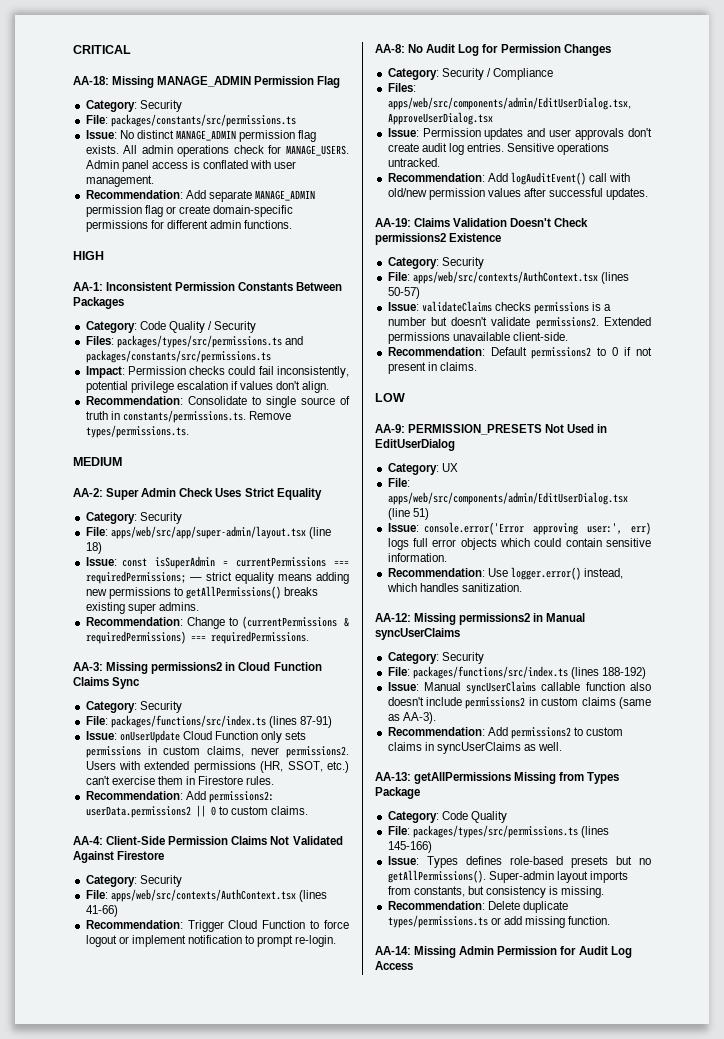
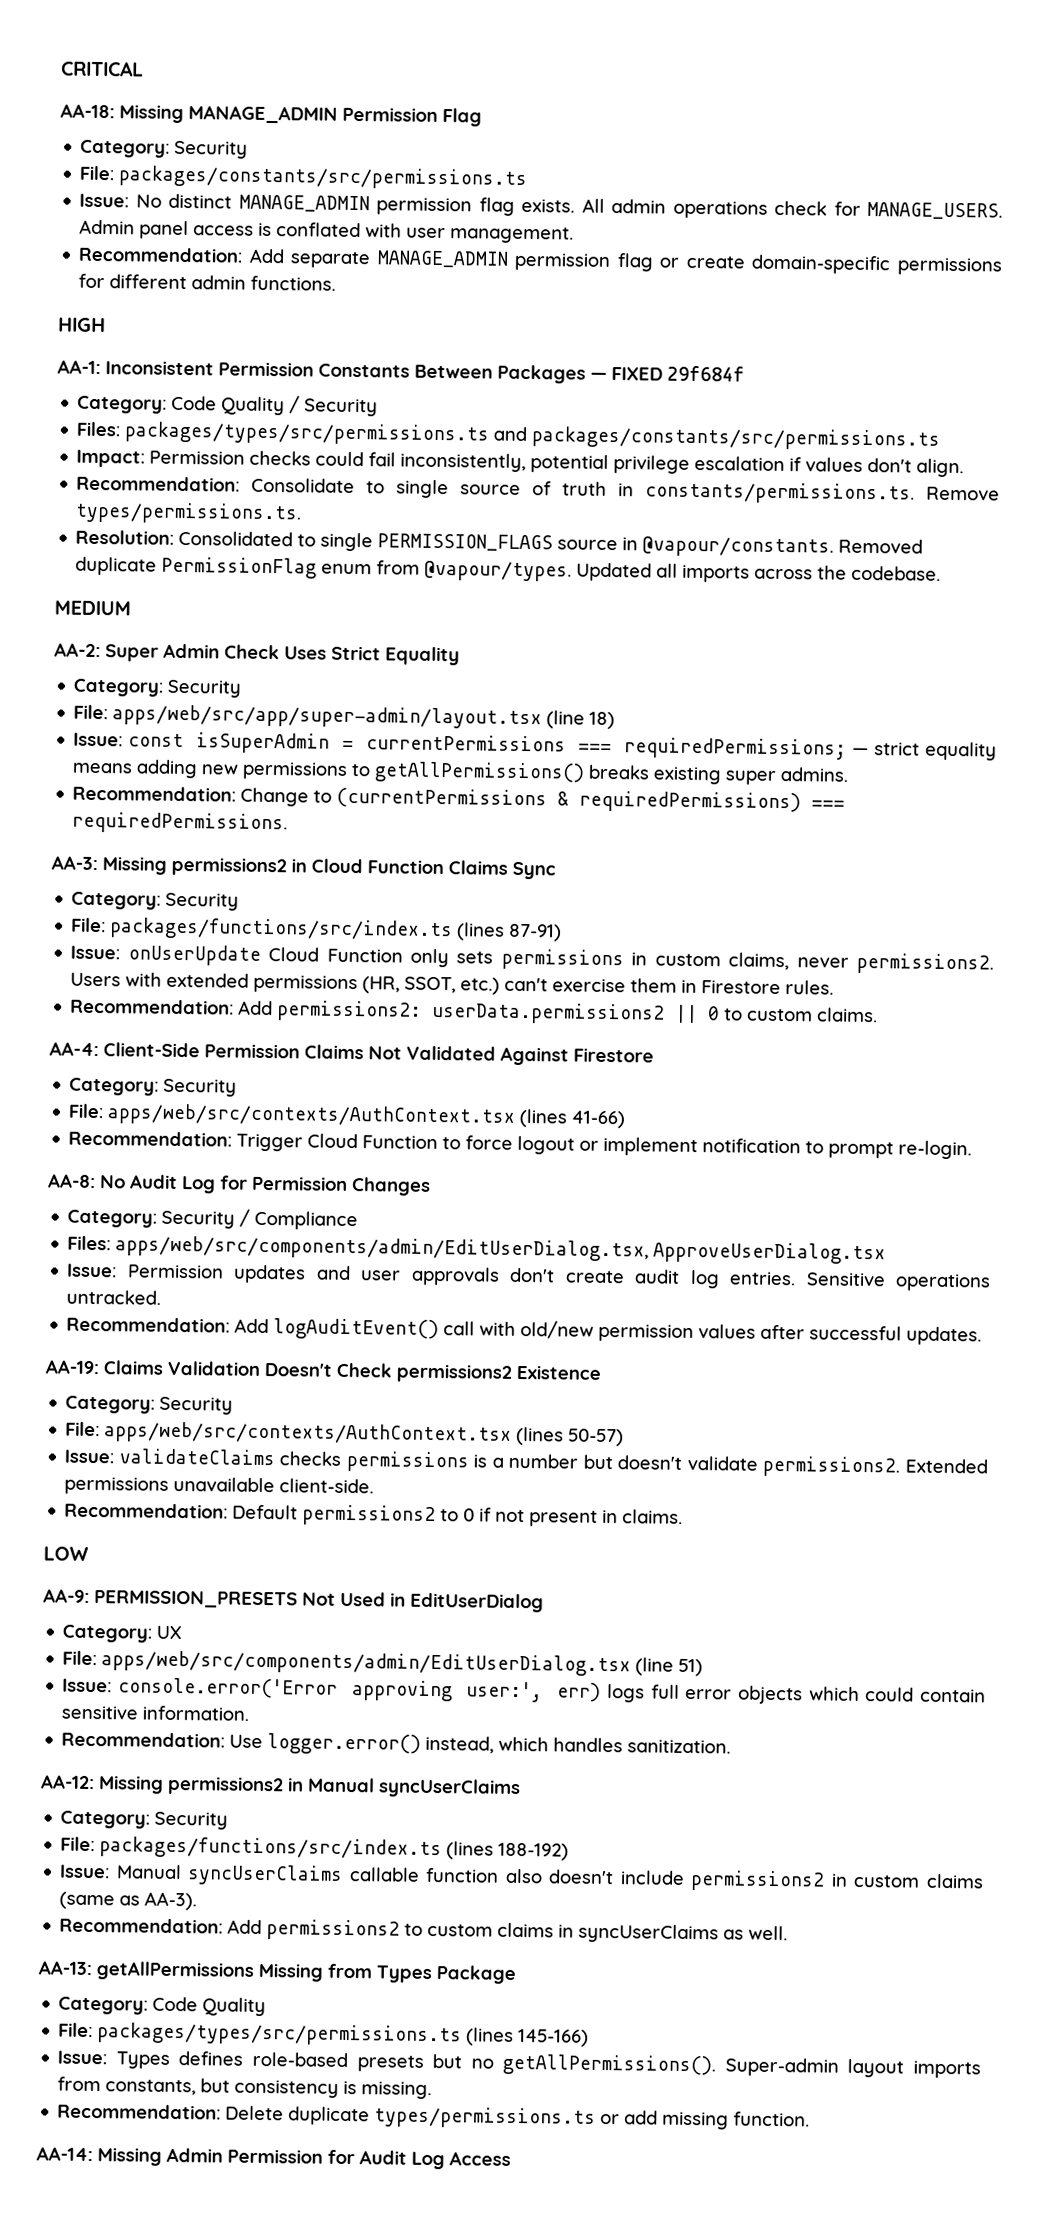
- AA-1: Inconsistent Permission Constants Between Packages
+ AA-1: Inconsistent Permission Constants Between Packages — FIXED 29f684f
+ Resolution: Consolidated to single PERMISSION_FLAGS source in @vapour/constants. Removed duplicate PermissionFlag enum from @vapour/types. Updated all imports across the codebase.

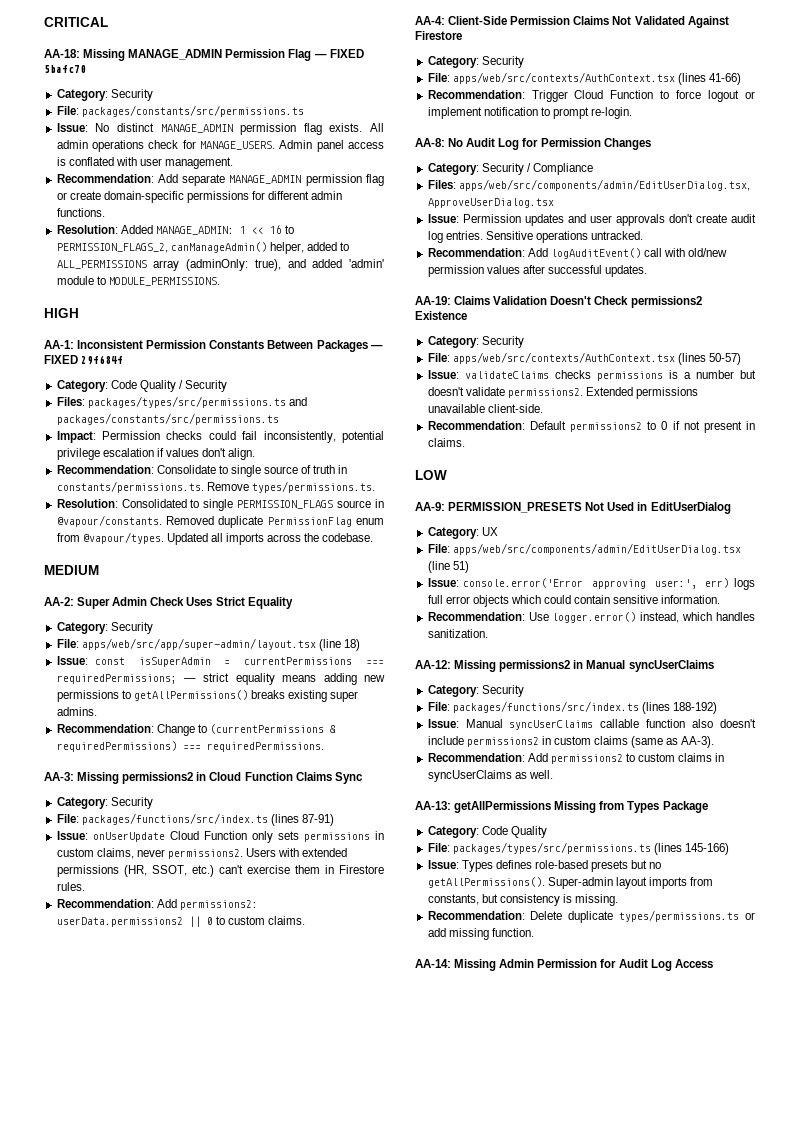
- AA-18: Missing MANAGE_ADMIN Permission Flag
+ AA-18: Missing MANAGE_ADMIN Permission Flag — FIXED 5bafc70
+ Resolution: Added MANAGE_ADMIN: 1 << 16 to PERMISSION_FLAGS_2, canManageAdmin() helper, added to ALL_PERMISSIONS array (adminOnly: true), and added 'admin' module to MODULE_PERMISSIONS.

